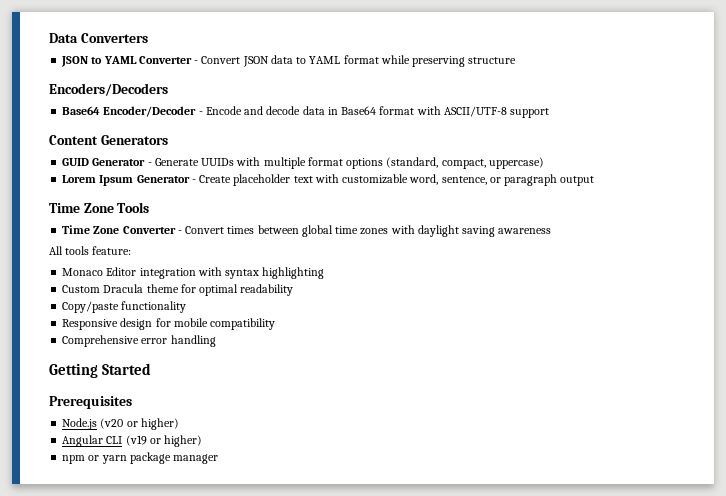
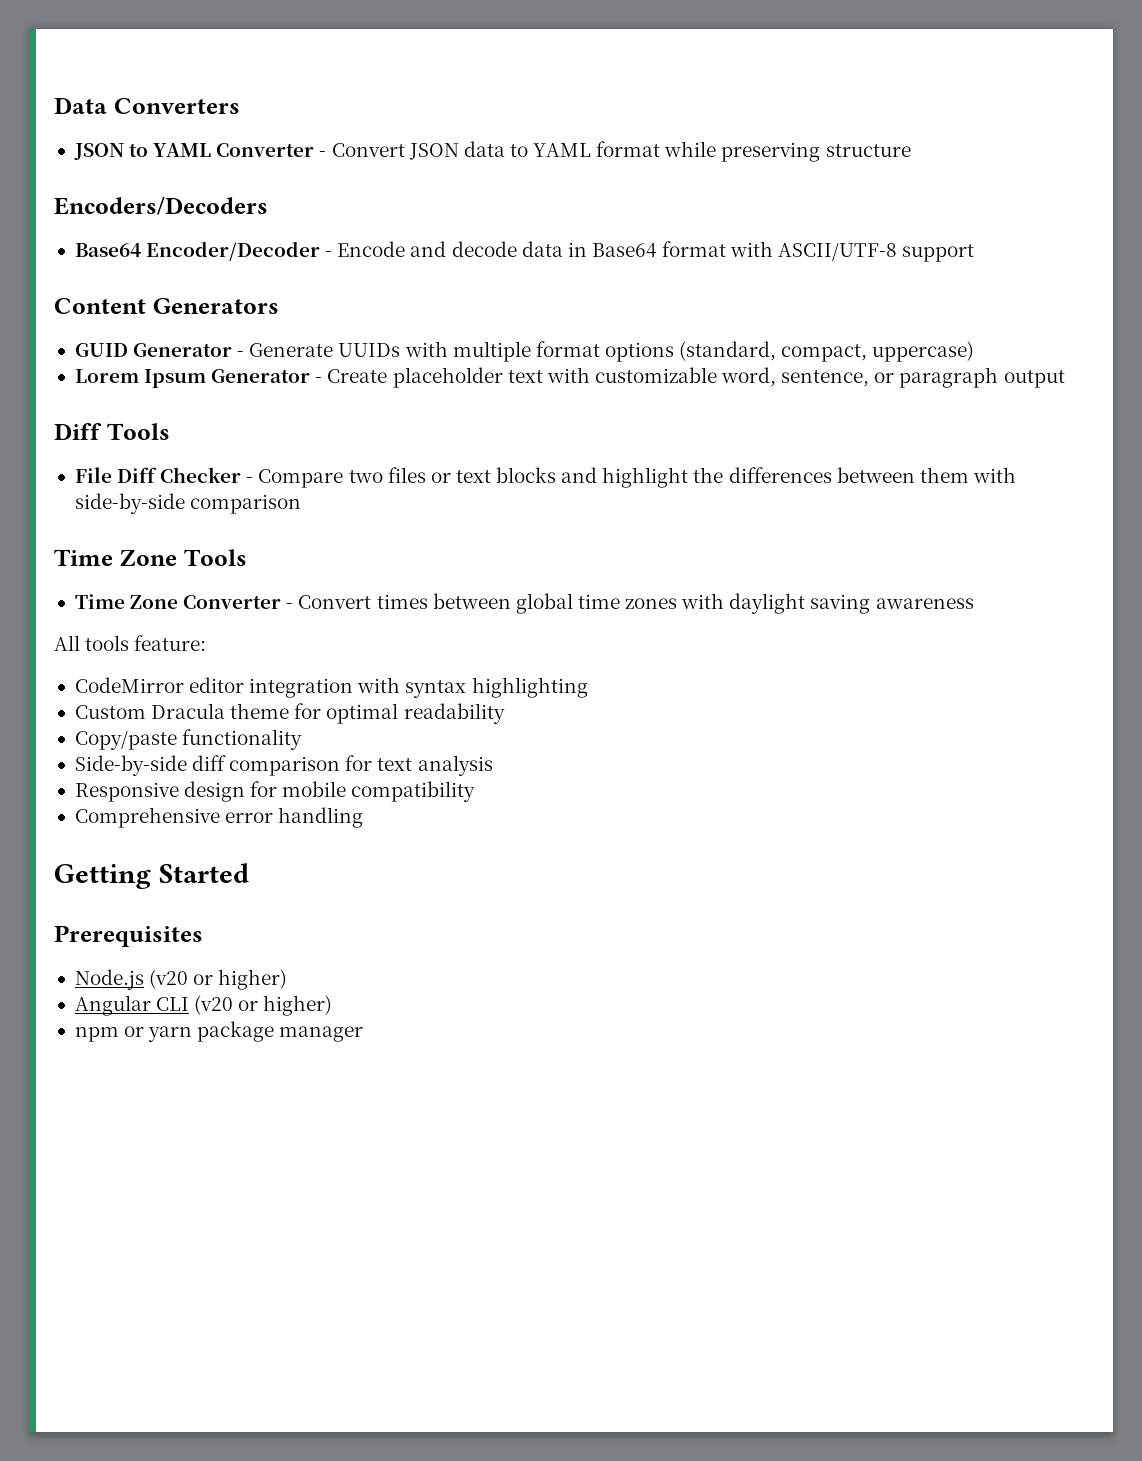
+ Diff Tools
+ File Diff Checker - Compare two files or text blocks and highlight the differences between them with side-by-side comparison
- Monaco Editor integration with syntax highlighting
+ CodeMirror editor integration with syntax highlighting
+ Side-by-side diff comparison for text analysis
- Angular CLI (v19 or higher)
+ Angular CLI (v20 or higher)

